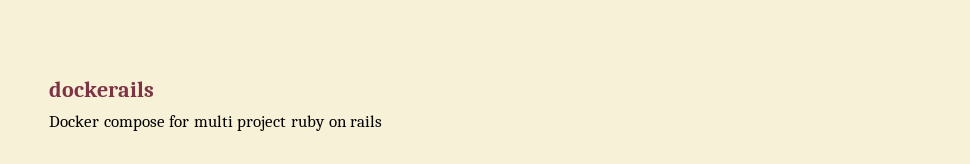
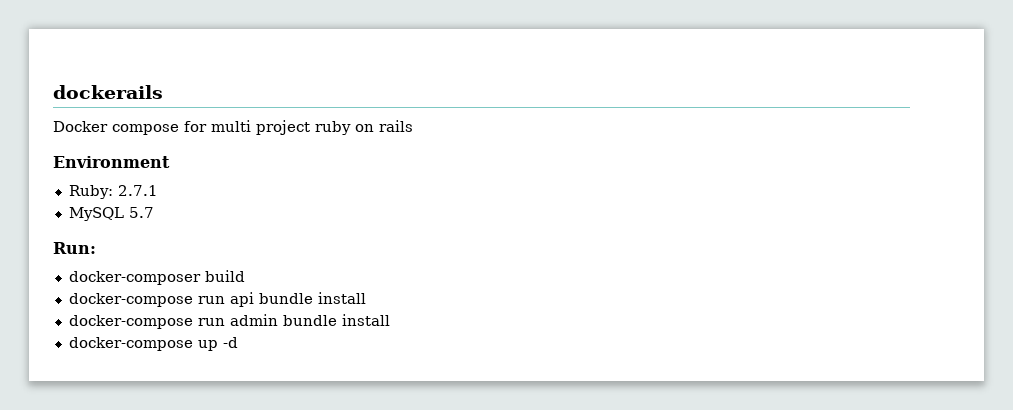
+ Environment
+ Ruby: 2.7.1
+ MySQL 5.7
+ Run:
+ docker-composer build
+ docker-compose run api bundle install
+ docker-compose run admin bundle install
+ docker-compose up -d

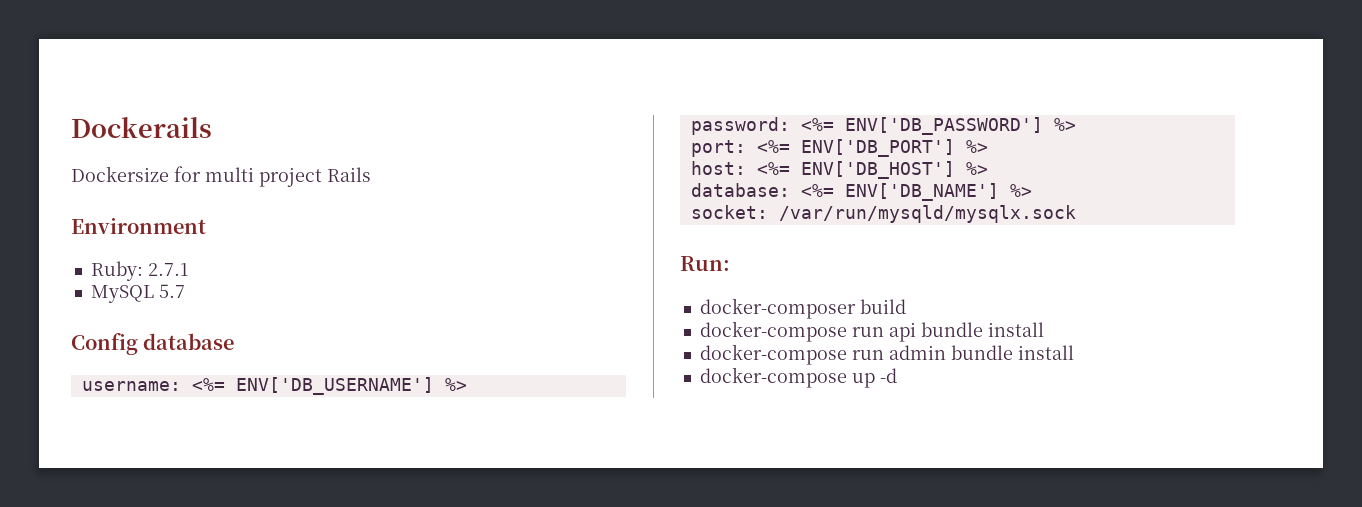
- dockerails
- Docker compose for multi project ruby on rails
+ Dockerails
+ Dockersize for multi project Rails
+ Config database
+ username: <%= ENV['DB_USERNAME'] %>
+ password: <%= ENV['DB_PASSWORD'] %>
+ port: <%= ENV['DB_PORT'] %>
+ host: <%= ENV['DB_HOST'] %>
+ database: <%= ENV['DB_NAME'] %>
+ socket: /var/run/mysqld/mysqlx.sock

